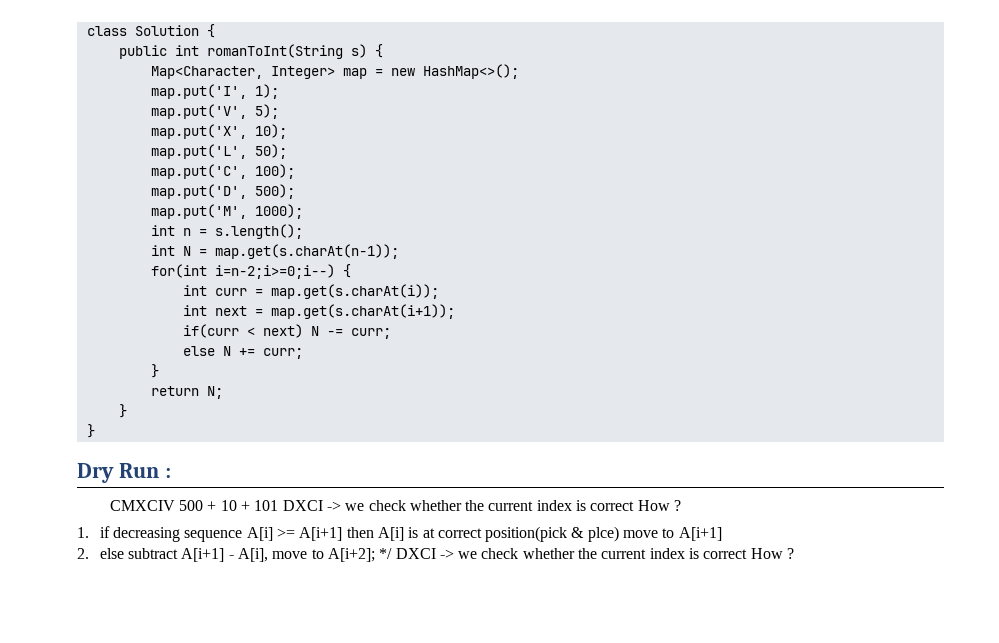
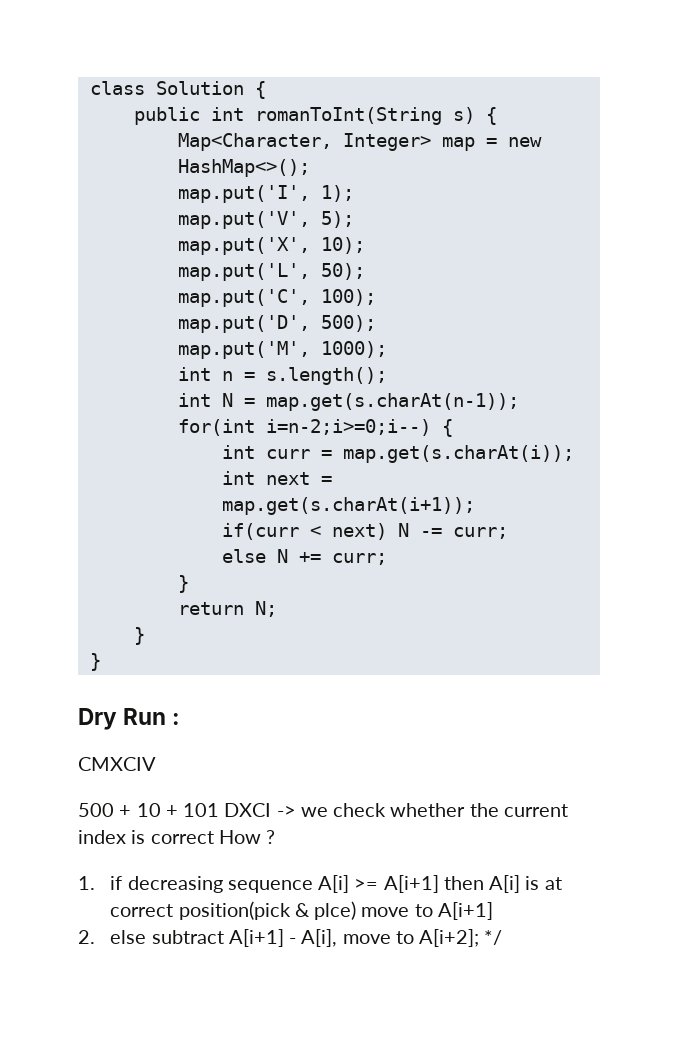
- CMXCIV 500 + 10 + 101 DXCI -> we check whether the current index is correct How ?
+ CMXCIV
+ 500 + 10 + 101 DXCI -> we check whether the current index is correct How ?
- 2. else subtract A[i+1] - A[i], move to A[i+2]; */ DXCI -> we check whether the current index is correct How ?
+ 2. else subtract A[i+1] - A[i], move to A[i+2]; */

